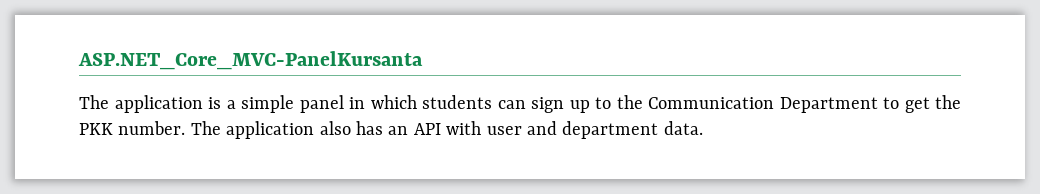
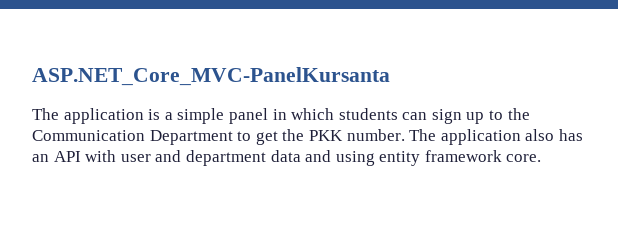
- The application also has an API with user and department data.
+ The application also has an API with user and department data and using entity framework core.

